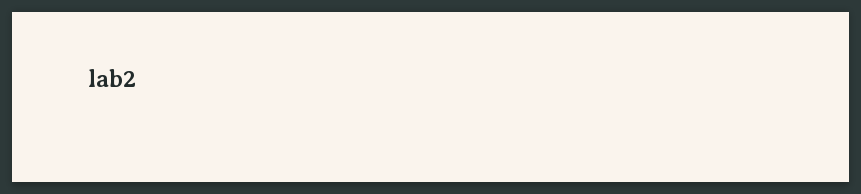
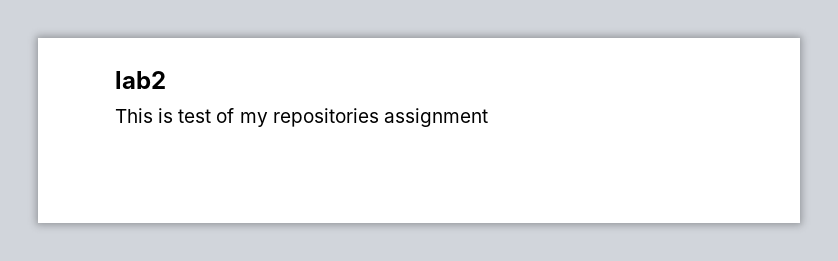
+ This is test of my repositories assignment

